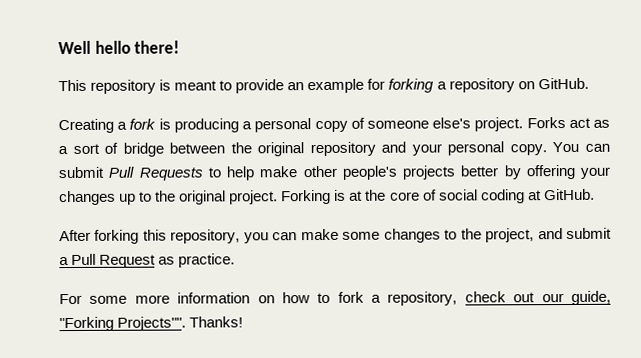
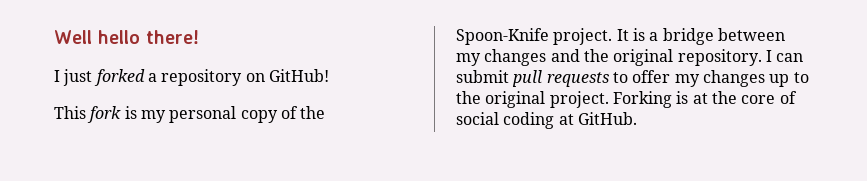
- This repository is meant to provide an example for forking a repository on GitHub.
- Creating a fork is producing a personal copy of someone else's project. Forks act as a sort of bridge between the original repository and your personal copy. You can submit Pull Requests to help make other people's projects better by offering your changes up to the original project.
+ I just forked a repository on GitHub!
+ This fork is my personal copy of the Spoon-Knife project. It is a bridge between my changes and the original repository. I can submit pull requests to offer my changes up to the original project.
- After forking this repository, you can make some changes to the project, and submit a Pull Request as practice.
- For some more information on how to fork a repository, check out our guide, "Forking Projects"". Thanks!

